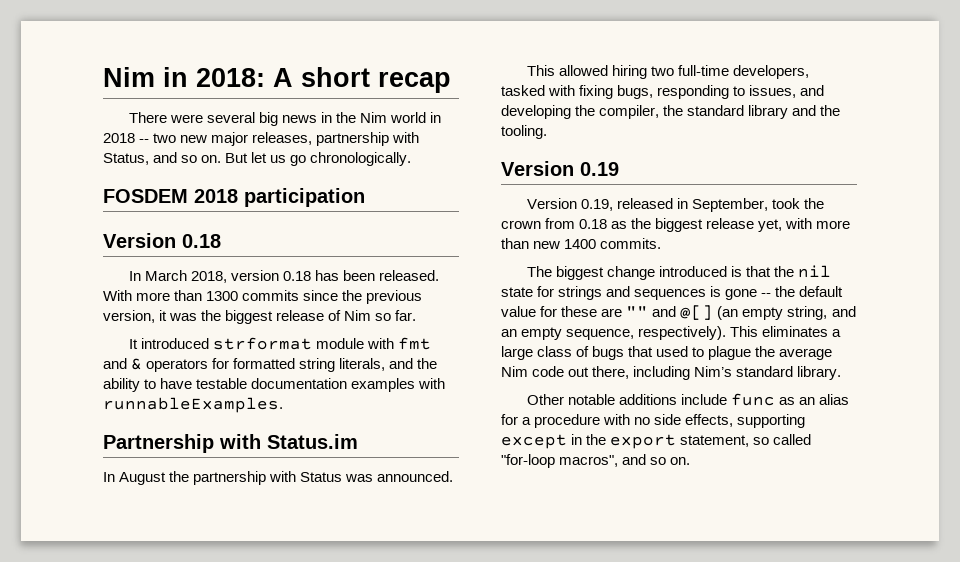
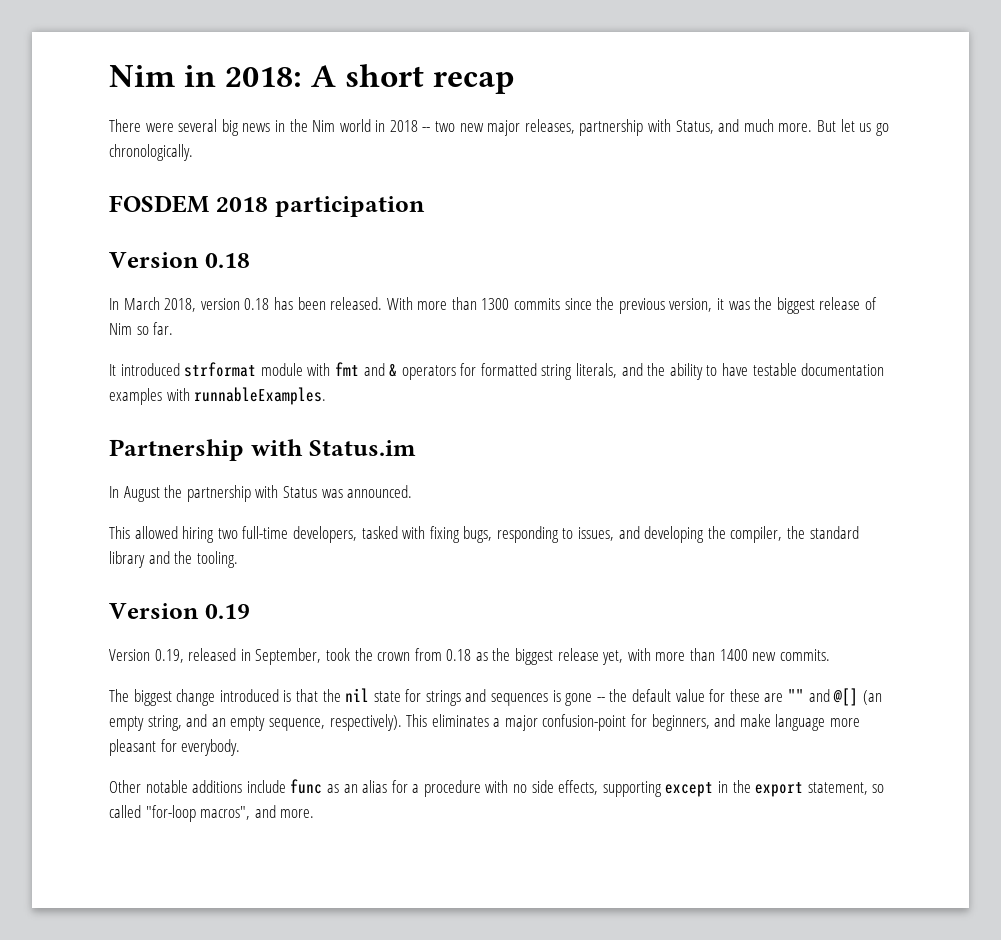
- There were several big news in the Nim world in 2018 -- two new major releases, partnership with Status, and so on.
+ There were several big news in the Nim world in 2018 -- two new major releases, partnership with Status, and much more.
- Version 0.19, released in September, took the crown from 0.18 as the biggest release yet, with more than new 1400 commits.
+ Version 0.19, released in September, took the crown from 0.18 as the biggest release yet, with more than 1400 new commits.
- This eliminates a large class of bugs that used to plague the average Nim code out there, including Nim’s standard library.
+ This eliminates a major confusion-point for beginners, and make language more pleasant for everybody.
- Other notable additions include func as an alias for a procedure with no side effects, supporting except in the export statement, so called "for-loop macros", and so on.
+ Other notable additions include func as an alias for a procedure with no side effects, supporting except in the export statement, so called "for-loop macros", and more.

